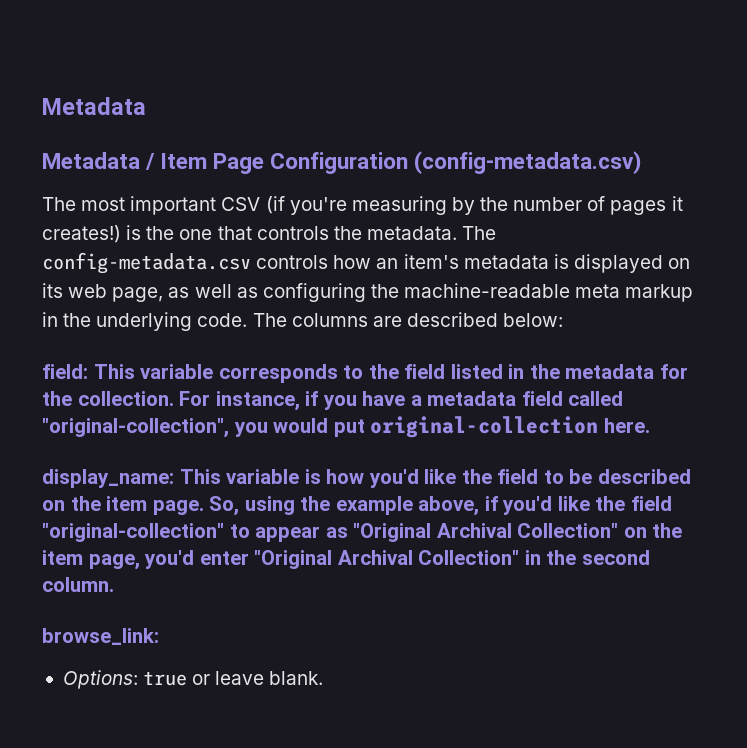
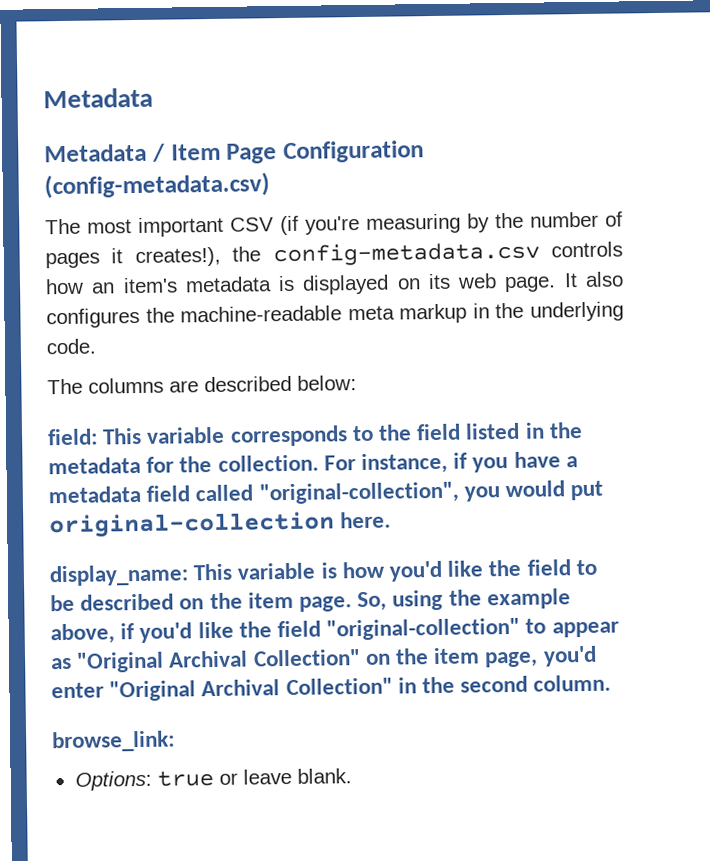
- The most important CSV (if you're measuring by the number of pages it creates!) is the one that controls the metadata. The config-metadata.csv controls how an item's metadata is displayed on its web page, as well as configuring the machine-readable meta markup in the underlying code. The columns are described below:
+ The most important CSV (if you're measuring by the number of pages it creates!), the config-metadata.csv controls how an item's metadata is displayed on its web page. It also configures the machine-readable meta markup in the underlying code.
+ The columns are described below:

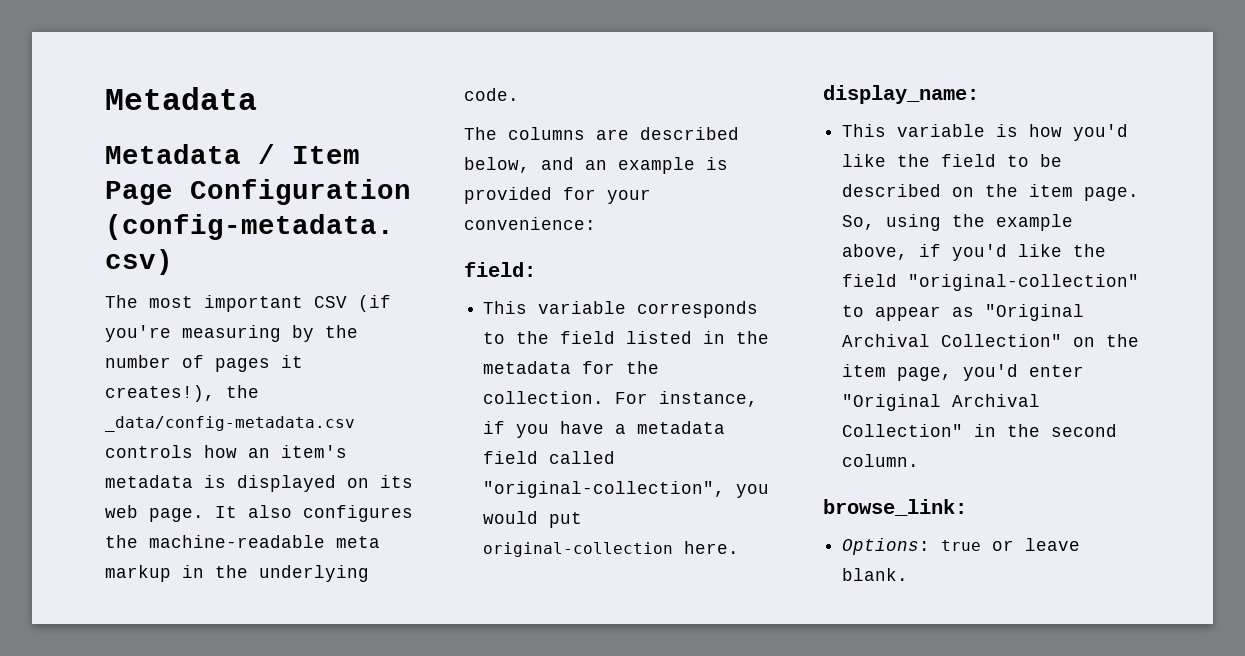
- The most important CSV (if you're measuring by the number of pages it creates!), the config-metadata.csv controls how an item's metadata is displayed on its web page.
+ The most important CSV (if you're measuring by the number of pages it creates!), the _data/config-metadata.csv controls how an item's metadata is displayed on its web page.
- The columns are described below:
+ The columns are described below, and an example is provided for your convenience:
- field: This variable corresponds to the field listed in the metadata for the collection.
+ field:
+ This variable corresponds to the field listed in the metadata for the collection.
- display_name: This variable is how you'd like the field to be described on the item page.
+ display_name:
+ This variable is how you'd like the field to be described on the item page.

